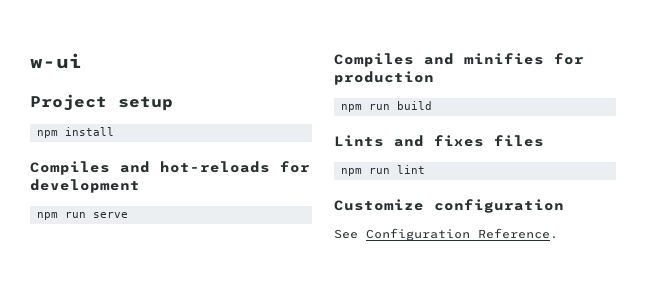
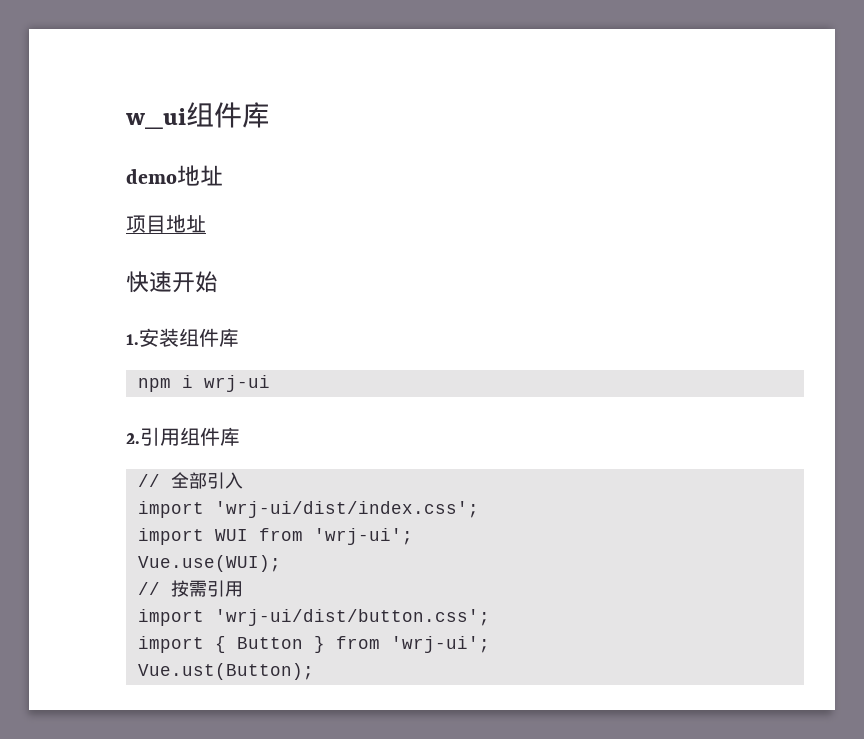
- w-ui
- Project setup
- npm install
- Compiles and hot-reloads for development
- npm run serve
- Compiles and minifies for production
- npm run build
- Lints and fixes files
- npm run lint
- Customize configuration
- See Configuration Reference.
+ w_ui组件库
+ demo地址
+ 项目地址
+ 快速开始
+ 1.安装组件库
+ npm i wrj-ui
+ 2.引用组件库
+ // 全部引入
+ import 'wrj-ui/dist/index.css';
+ import WUI from 'wrj-ui';
+ Vue.use(WUI);
+ // 按需引用
+ import 'wrj-ui/dist/button.css';
+ import { Button } from 'wrj-ui';
+ Vue.ust(Button);

